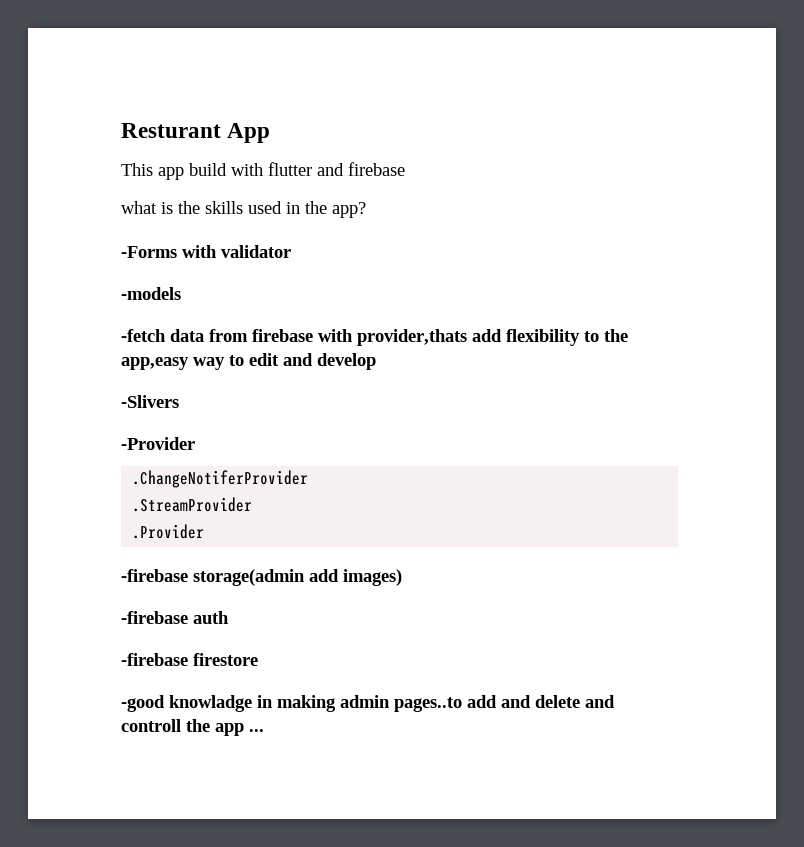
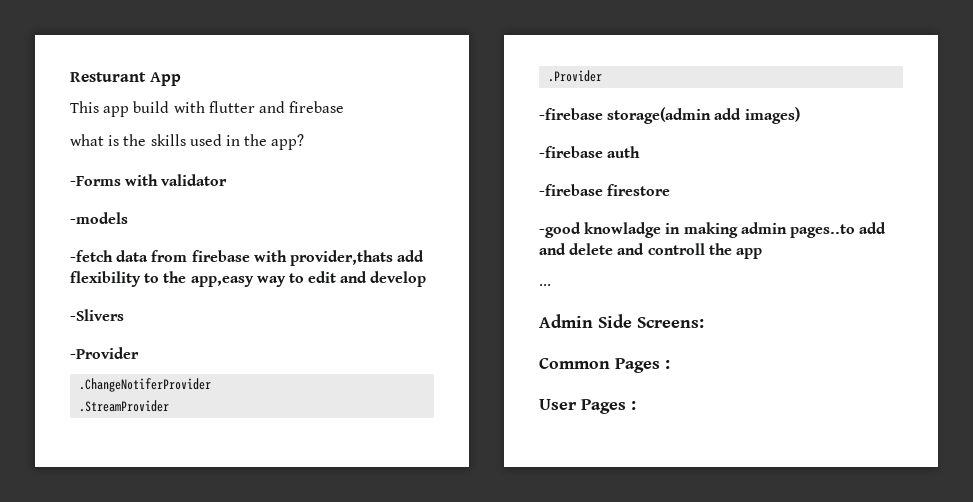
- -good knowladge in making admin pages..to add and delete and controll the app ...
+ -good knowladge in making admin pages..to add and delete and controll the app
+ ...
+ Admin Side Screens:
+ Common Pages :
+ User Pages :

